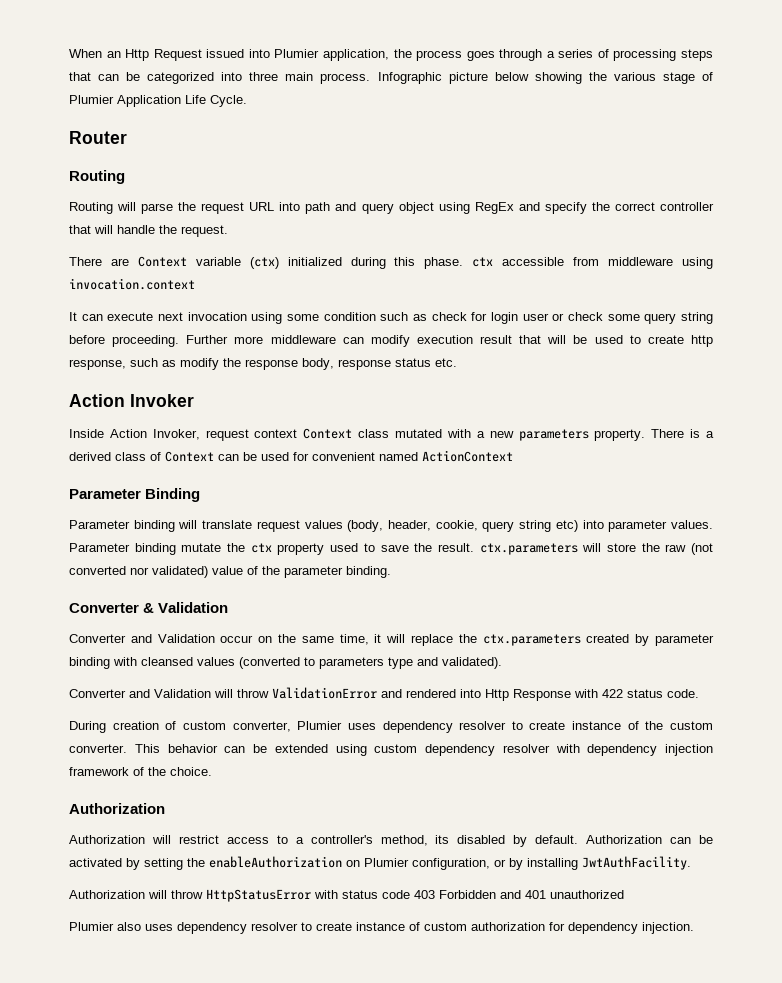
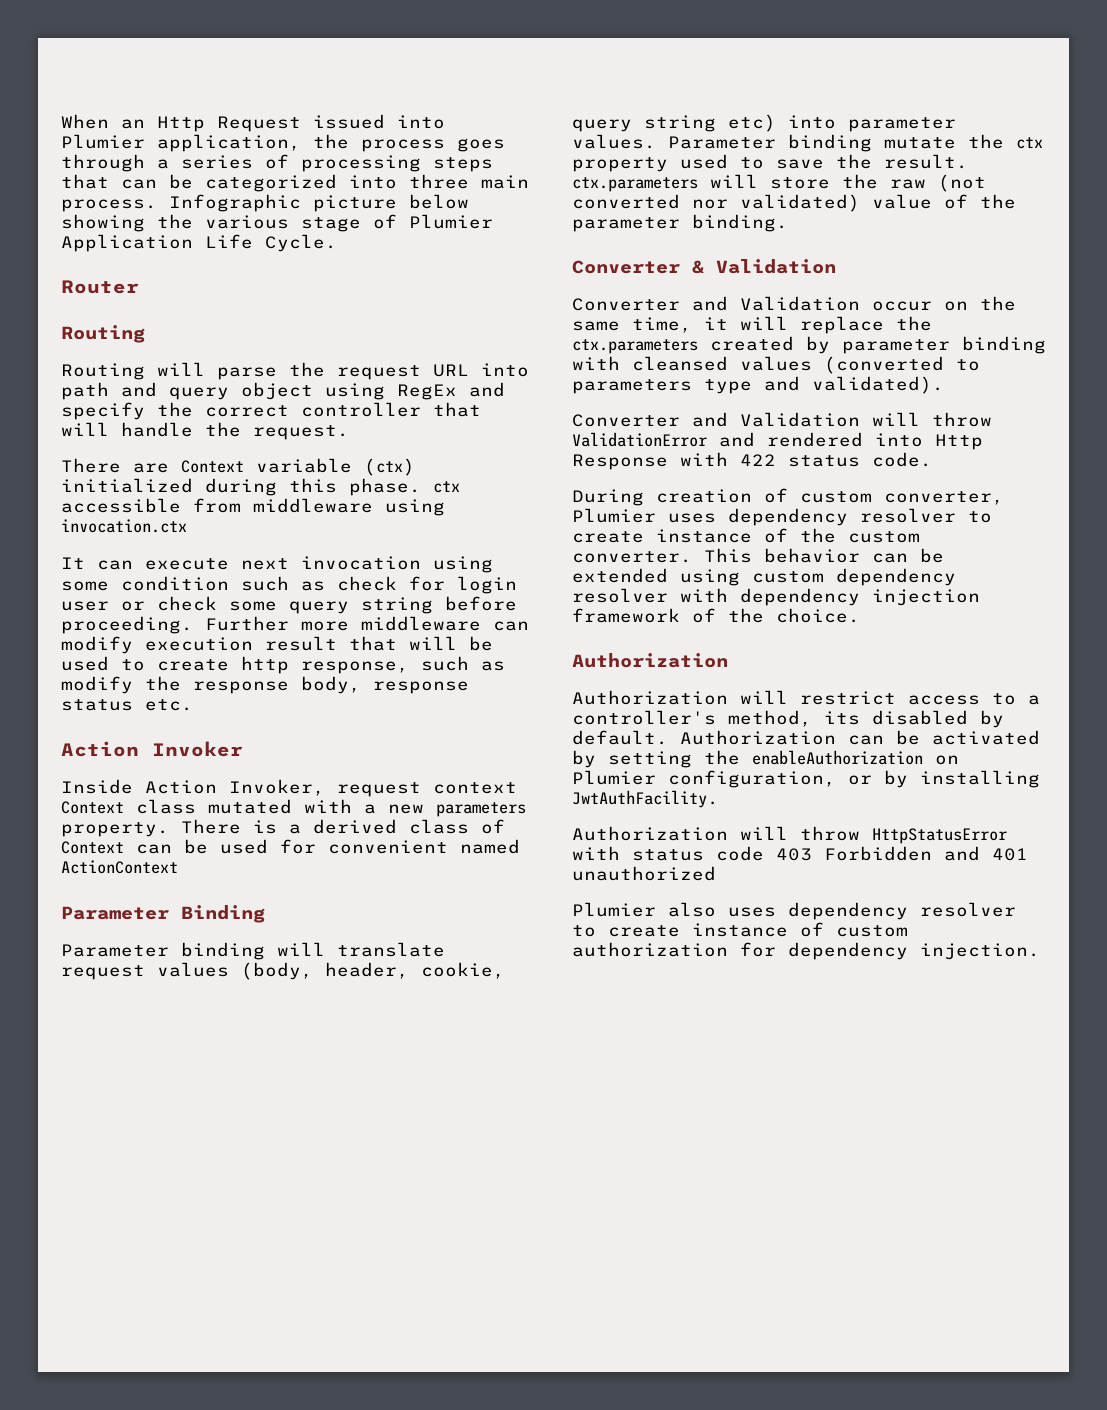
- There are Context variable (ctx) initialized during this phase. ctx accessible from middleware using invocation.context
+ There are Context variable (ctx) initialized during this phase. ctx accessible from middleware using invocation.ctx

